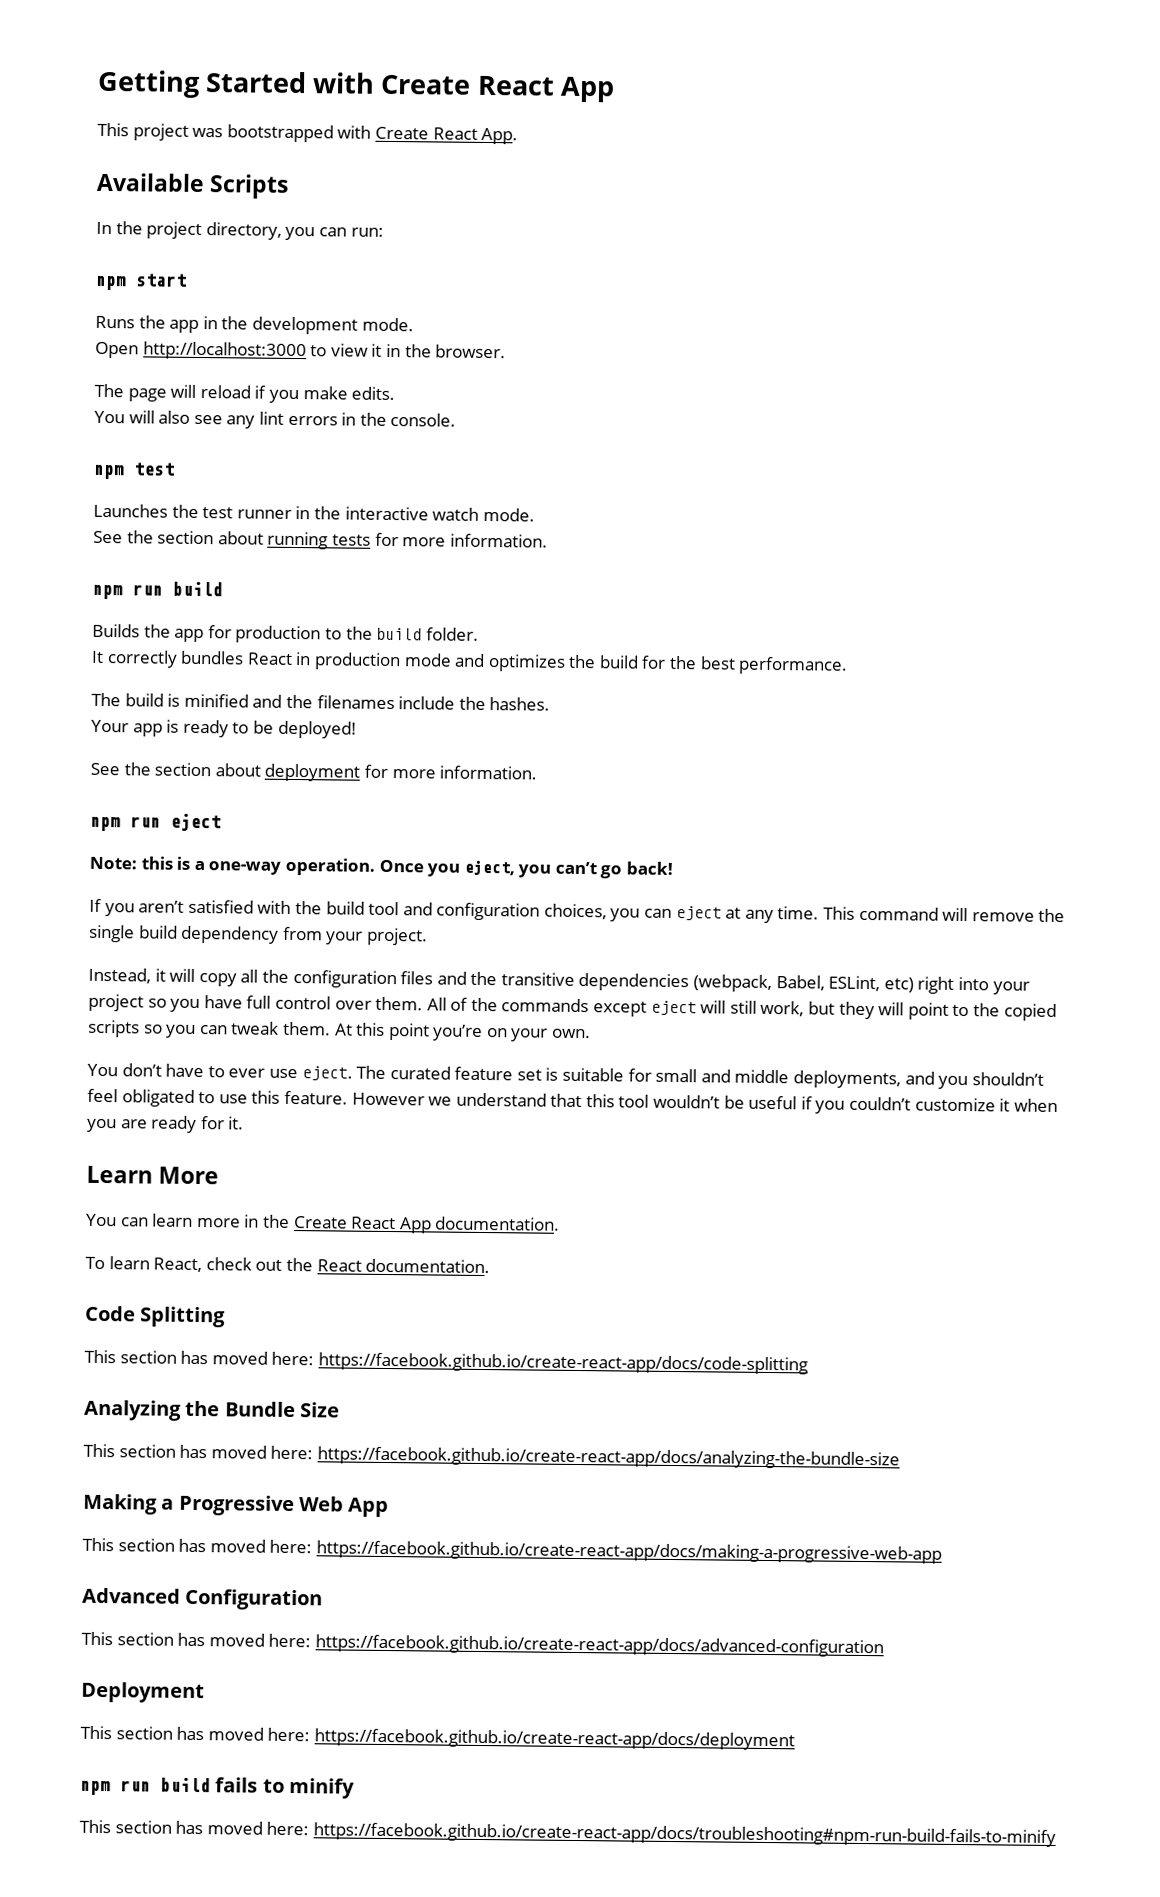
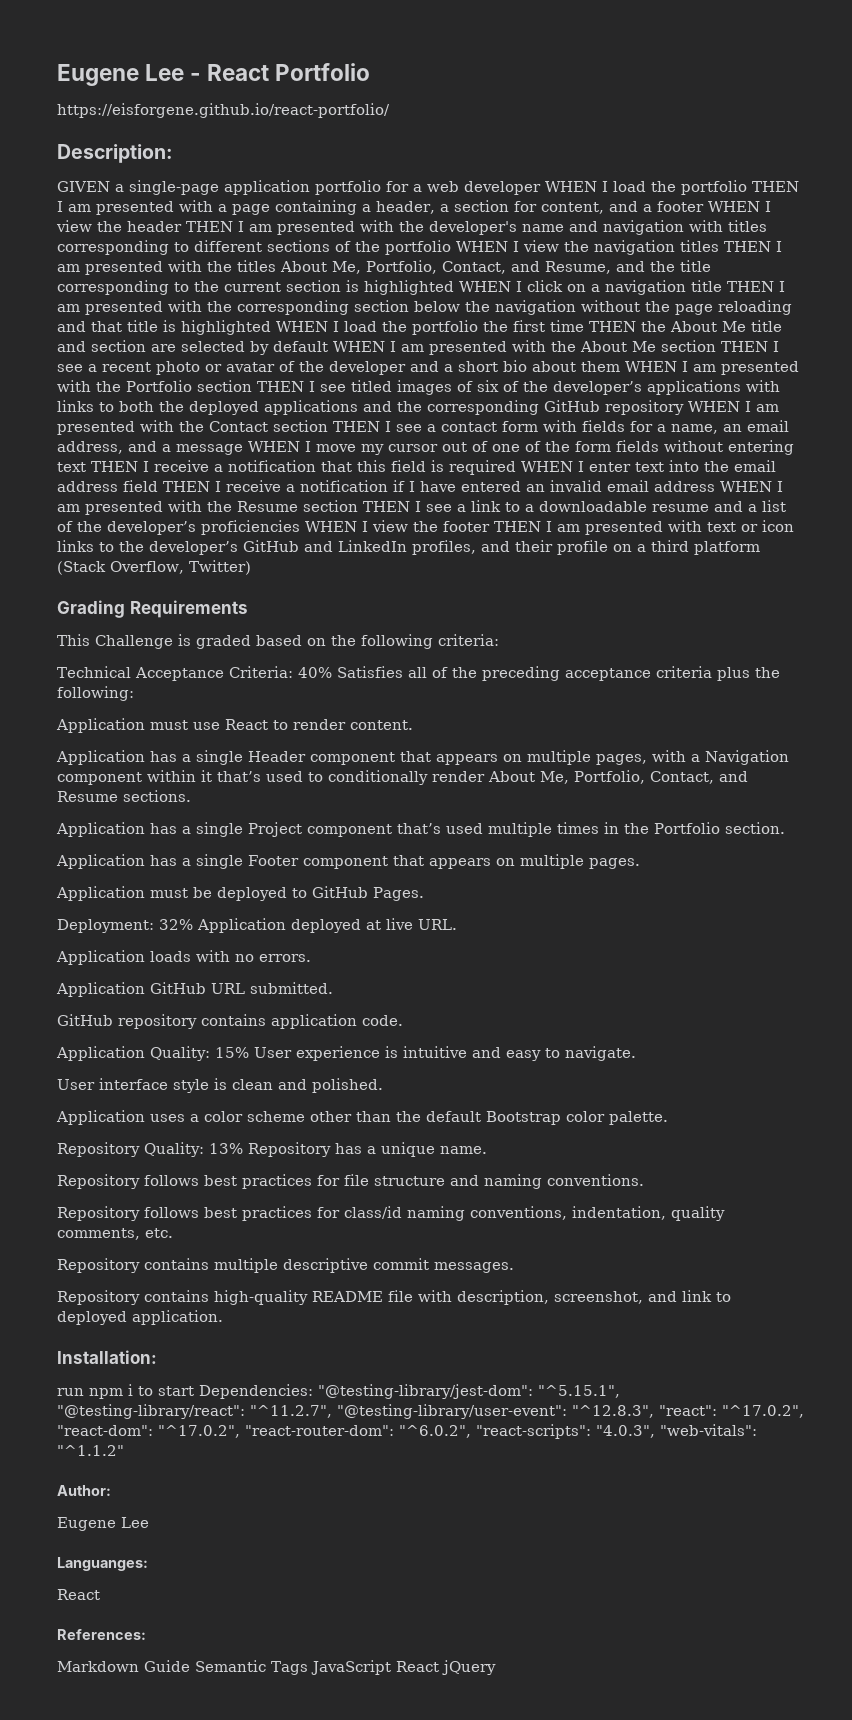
- Getting Started with Create React App
- This project was bootstrapped with Create React App.
- Available Scripts
- In the project directory, you can run:
- npm start
- Runs the app in the development mode.
- Open http://localhost:3000 to view it in the browser.
- The page will reload if you make edits.
- You will also see any lint errors in the console.
- npm test
- Launches the test runner in the interactive watch mode.
- See the section about running tests for more information.
- npm run build
- Builds the app for production to the build folder.
- It correctly bundles React in production mode and optimizes the build for the best performance.
- The build is minified and the filenames include the hashes.
- Your app is ready to be deployed!
- See the section about deployment for more information.
- npm run eject
- Note: this is a one-way operation. Once you eject, you can’t go back!
- If you aren’t satisfied with the build tool and configuration choices, you can eject at any time. This command will remove the single build dependency from your project.
- Instead, it will copy all the configuration files and the transitive dependencies (webpack, Babel, ESLint, etc) right into your project so you have full control over them. All of the commands except eject will still work, but they will point to the copied scripts so you can tweak them. At this point you’re on your own.
- You don’t have to ever use eject. The curated feature set is suitable for small and middle deployments, and you shouldn’t feel obligated to use this feature. However we understand that this tool wouldn’t be useful if you couldn’t customize it when you are ready for it.
- Learn More
- You can learn more in the Create React App documentation.
- To learn React, check out the React documentation.
- Code Splitting
- This section has moved here: https://facebook.github.io/create-react-app/docs/code-splitting
- Analyzing the Bundle Size
- This section has moved here: https://facebook.github.io/create-react-app/docs/analyzing-the-bundle-size
- Making a Progressive Web App
- This section has moved here: https://facebook.github.io/create-react-app/docs/making-a-progressive-web-app
- Advanced Configuration
- This section has moved here: https://facebook.github.io/create-react-app/docs/advanced-configuration
- Deployment
- This section has moved here: https://facebook.github.io/create-react-app/docs/deployment
- npm run build fails to minify
- This section has moved here: https://facebook.github.io/create-react-app/docs/troubleshooting#npm-run-build-fails-to-minify
+ Eugene Lee - React Portfolio
+ https://eisforgene.github.io/react-portfolio/
+ Description:
+ GIVEN a single-page application portfolio for a web developer WHEN I load the portfolio THEN I am presented with a page containing a header, a section for content, and a footer WHEN I view the header THEN I am presented with the developer's name and navigation with titles corresponding to different sections of the portfolio WHEN I view the navigation titles THEN I am presented with the titles About Me, Portfolio, Contact, and Resume, and the title corresponding to the current section is highlighted WHEN I click on a navigation title THEN I am presented with the corresponding section below the navigation without the page reloading and that title is highlighted WHEN I load the portfolio the first time THEN the About Me title and section are selected by default WHEN I am presented with the About Me section THEN I see a recent photo or avatar of the developer and a short bio about them WHEN I am presented with the Portfolio section THEN I see titled images of six of the developer’s applications with links to both the deployed applications and the corresponding GitHub repository WHEN I am presented with the Contact section THEN I see a contact form with fields for a name, an email address, and a message WHEN I move my cursor out of one of the form fields without entering text THEN I receive a notification that this field is required WHEN I enter text into the email address field THEN I receive a notification if I have entered an invalid email address WHEN I am presented with the Resume section THEN I see a link to a downloadable resume and a list of the developer’s proficiencies WHEN I view the footer THEN I am presented with text or icon links to the developer’s GitHub and LinkedIn profiles, and their profile on a third platform (Stack Overflow, Twitter)
+ Grading Requirements
+ This Challenge is graded based on the following criteria:
+ Technical Acceptance Criteria: 40% Satisfies all of the preceding acceptance criteria plus the following:
+ Application must use React to render content.
+ Application has a single Header component that appears on multiple pages, with a Navigation component within it that’s used to conditionally render About Me, Portfolio, Contact, and Resume sections.
+ Application has a single Project component that’s used multiple times in the Portfolio section.
+ Application has a single Footer component that appears on multiple pages.
+ Application must be deployed to GitHub Pages.
+ Deployment: 32% Application deployed at live URL.
+ Application loads with no errors.
+ Application GitHub URL submitted.
+ GitHub repository contains application code.
+ Application Quality: 15% User experience is intuitive and easy to navigate.
+ User interface style is clean and polished.
+ Application uses a color scheme other than the default Bootstrap color palette.
+ Repository Quality: 13% Repository has a unique name.
+ Repository follows best practices for file structure and naming conventions.
+ Repository follows best practices for class/id naming conventions, indentation, quality comments, etc.
+ Repository contains multiple descriptive commit messages.
+ Repository contains high-quality README file with description, screenshot, and link to deployed application.
+ Installation:
+ run npm i to start Dependencies: "@testing-library/jest-dom": "^5.15.1", "@testing-library/react": "^11.2.7", "@testing-library/user-event": "^12.8.3", "react": "^17.0.2", "react-dom": "^17.0.2", "react-router-dom": "^6.0.2", "react-scripts": "4.0.3", "web-vitals": "^1.1.2"
+ Author:
+ Eugene Lee
+ Languanges:
+ React
+ References:
+ Markdown Guide Semantic Tags JavaScript React jQuery

